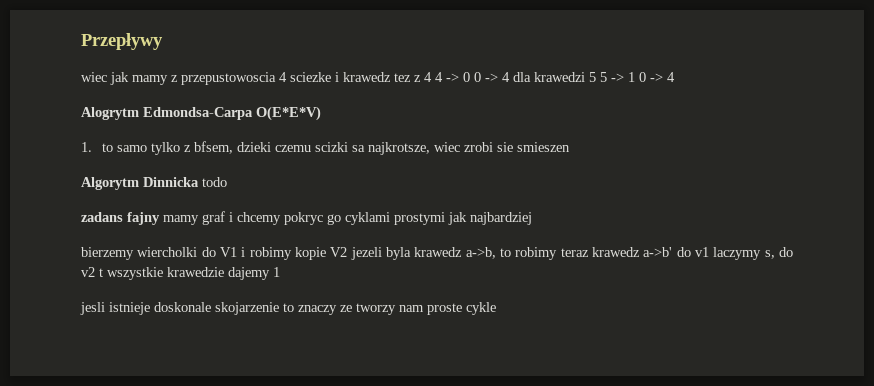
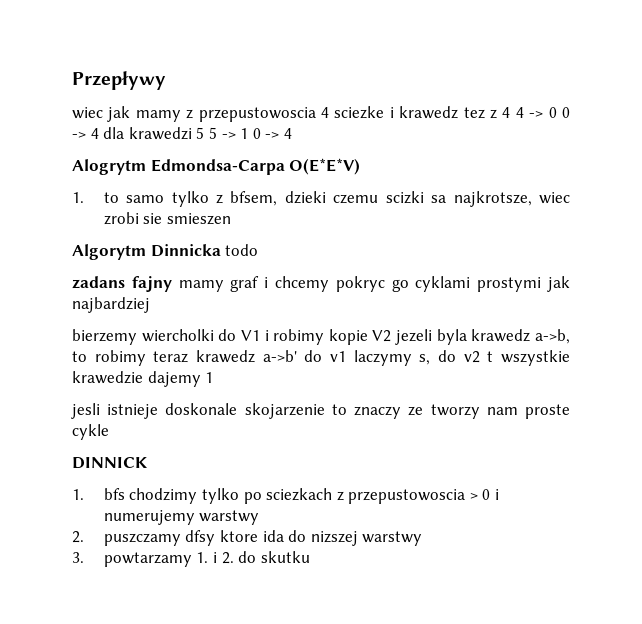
+ DINNICK
+ 1. bfs chodzimy tylko po sciezkach z przepustowoscia > 0 i numerujemy warstwy
+ 2. puszczamy dfsy ktore ida do nizszej warstwy
+ 3. powtarzamy 1. i 2. do skutku

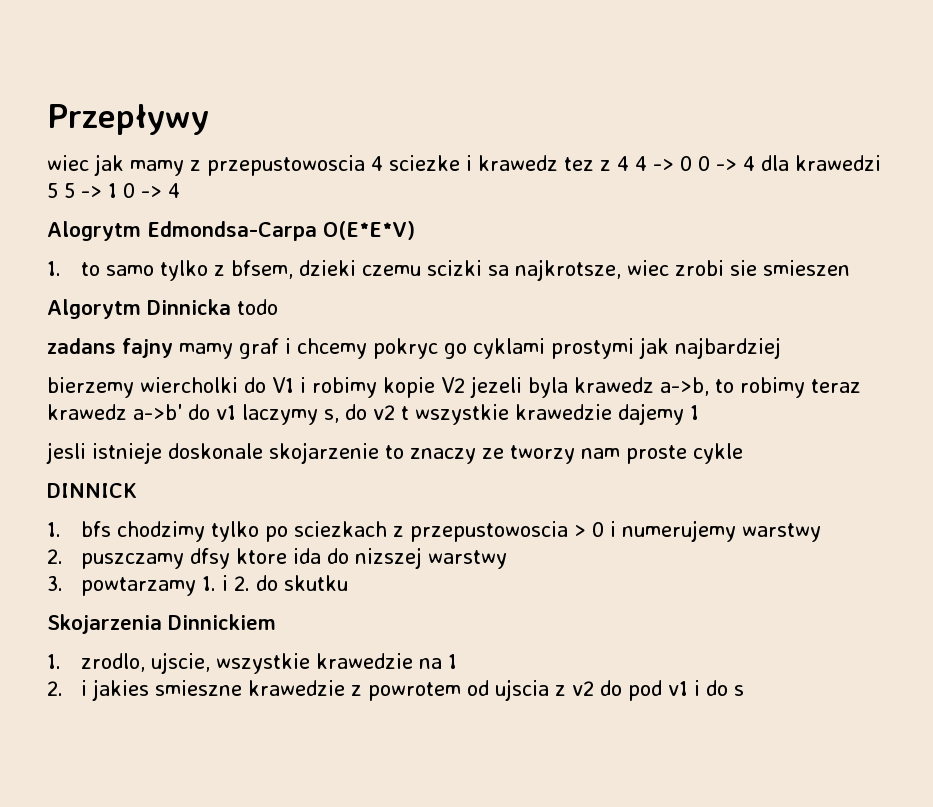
+ Skojarzenia Dinnickiem
+ 1. zrodlo, ujscie, wszystkie krawedzie na 1
+ 2. i jakies smieszne krawedzie z powrotem od ujscia z v2 do pod v1 i do s

